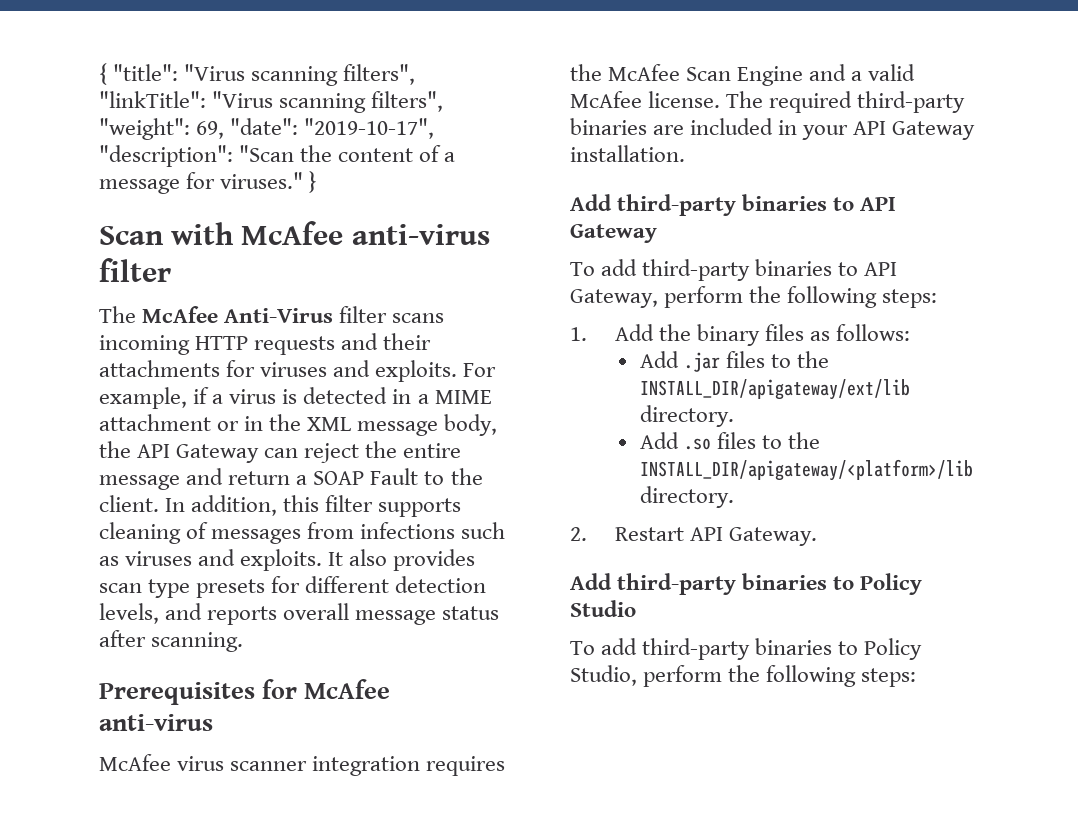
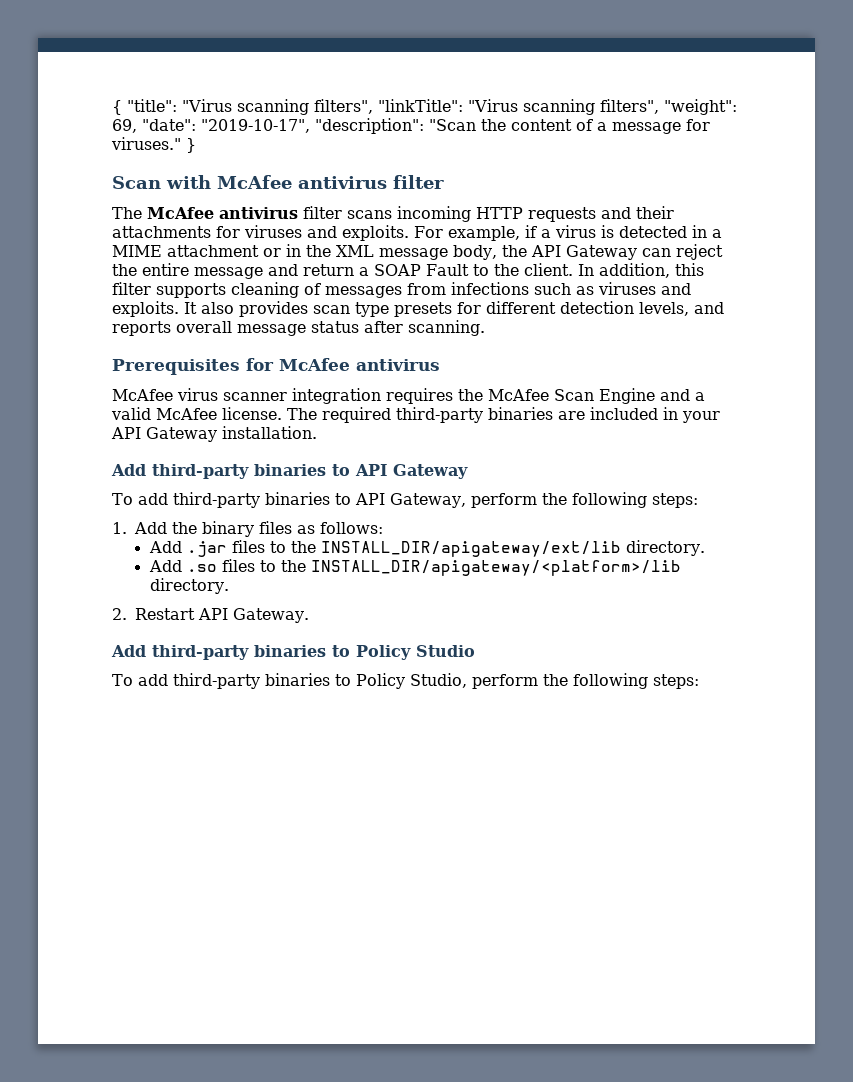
- Scan with McAfee anti-virus filter
+ Scan with McAfee antivirus filter
- The McAfee Anti-Virus filter scans incoming HTTP requests and their attachments for viruses and exploits.
+ The McAfee antivirus filter scans incoming HTTP requests and their attachments for viruses and exploits.
- Prerequisites for McAfee anti-virus
+ Prerequisites for McAfee antivirus

